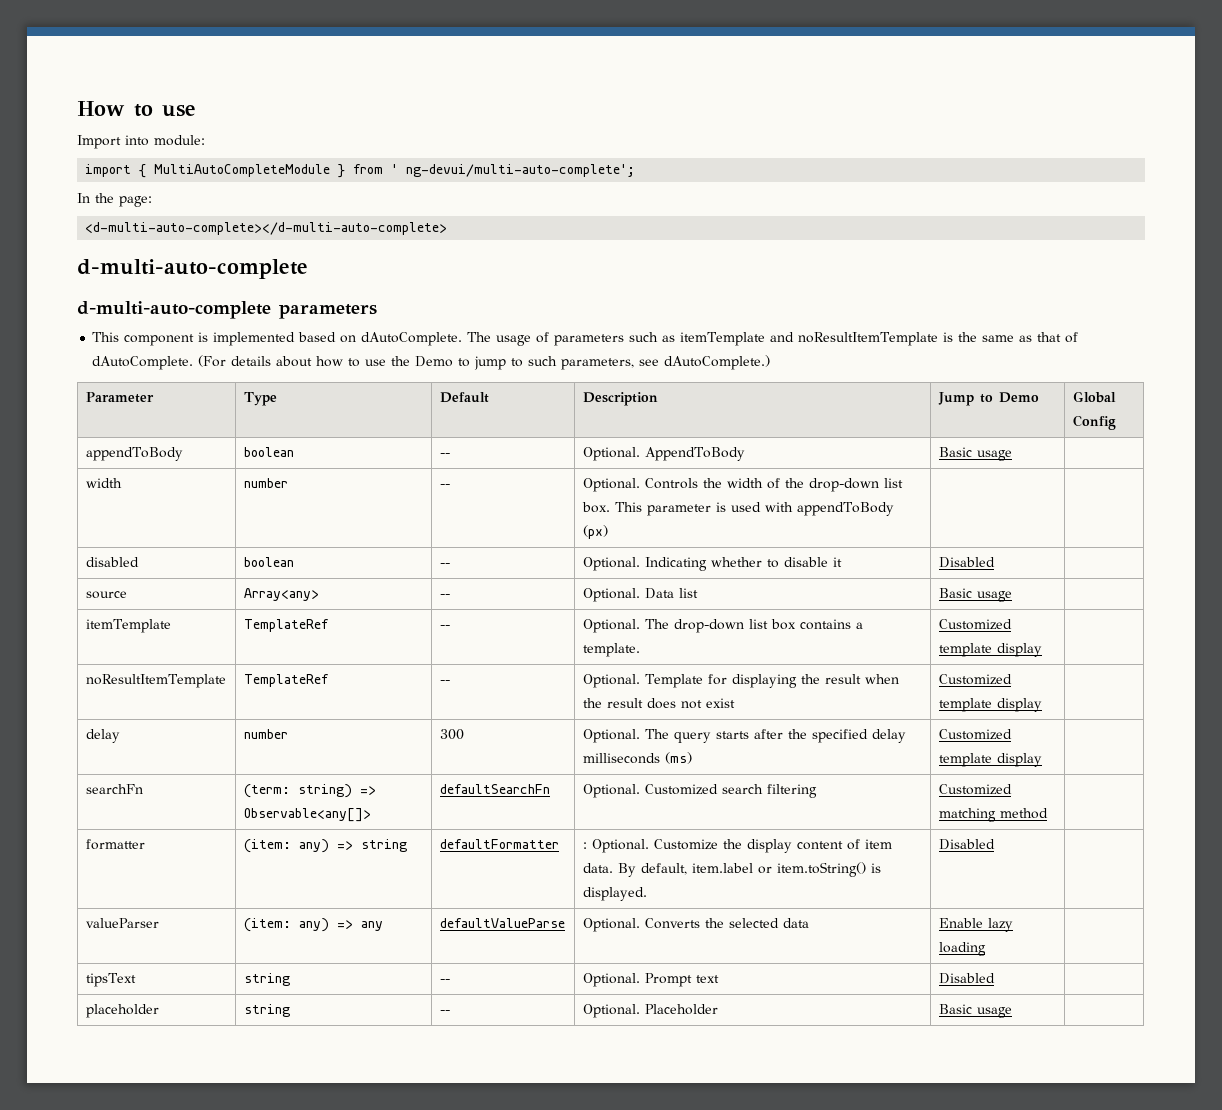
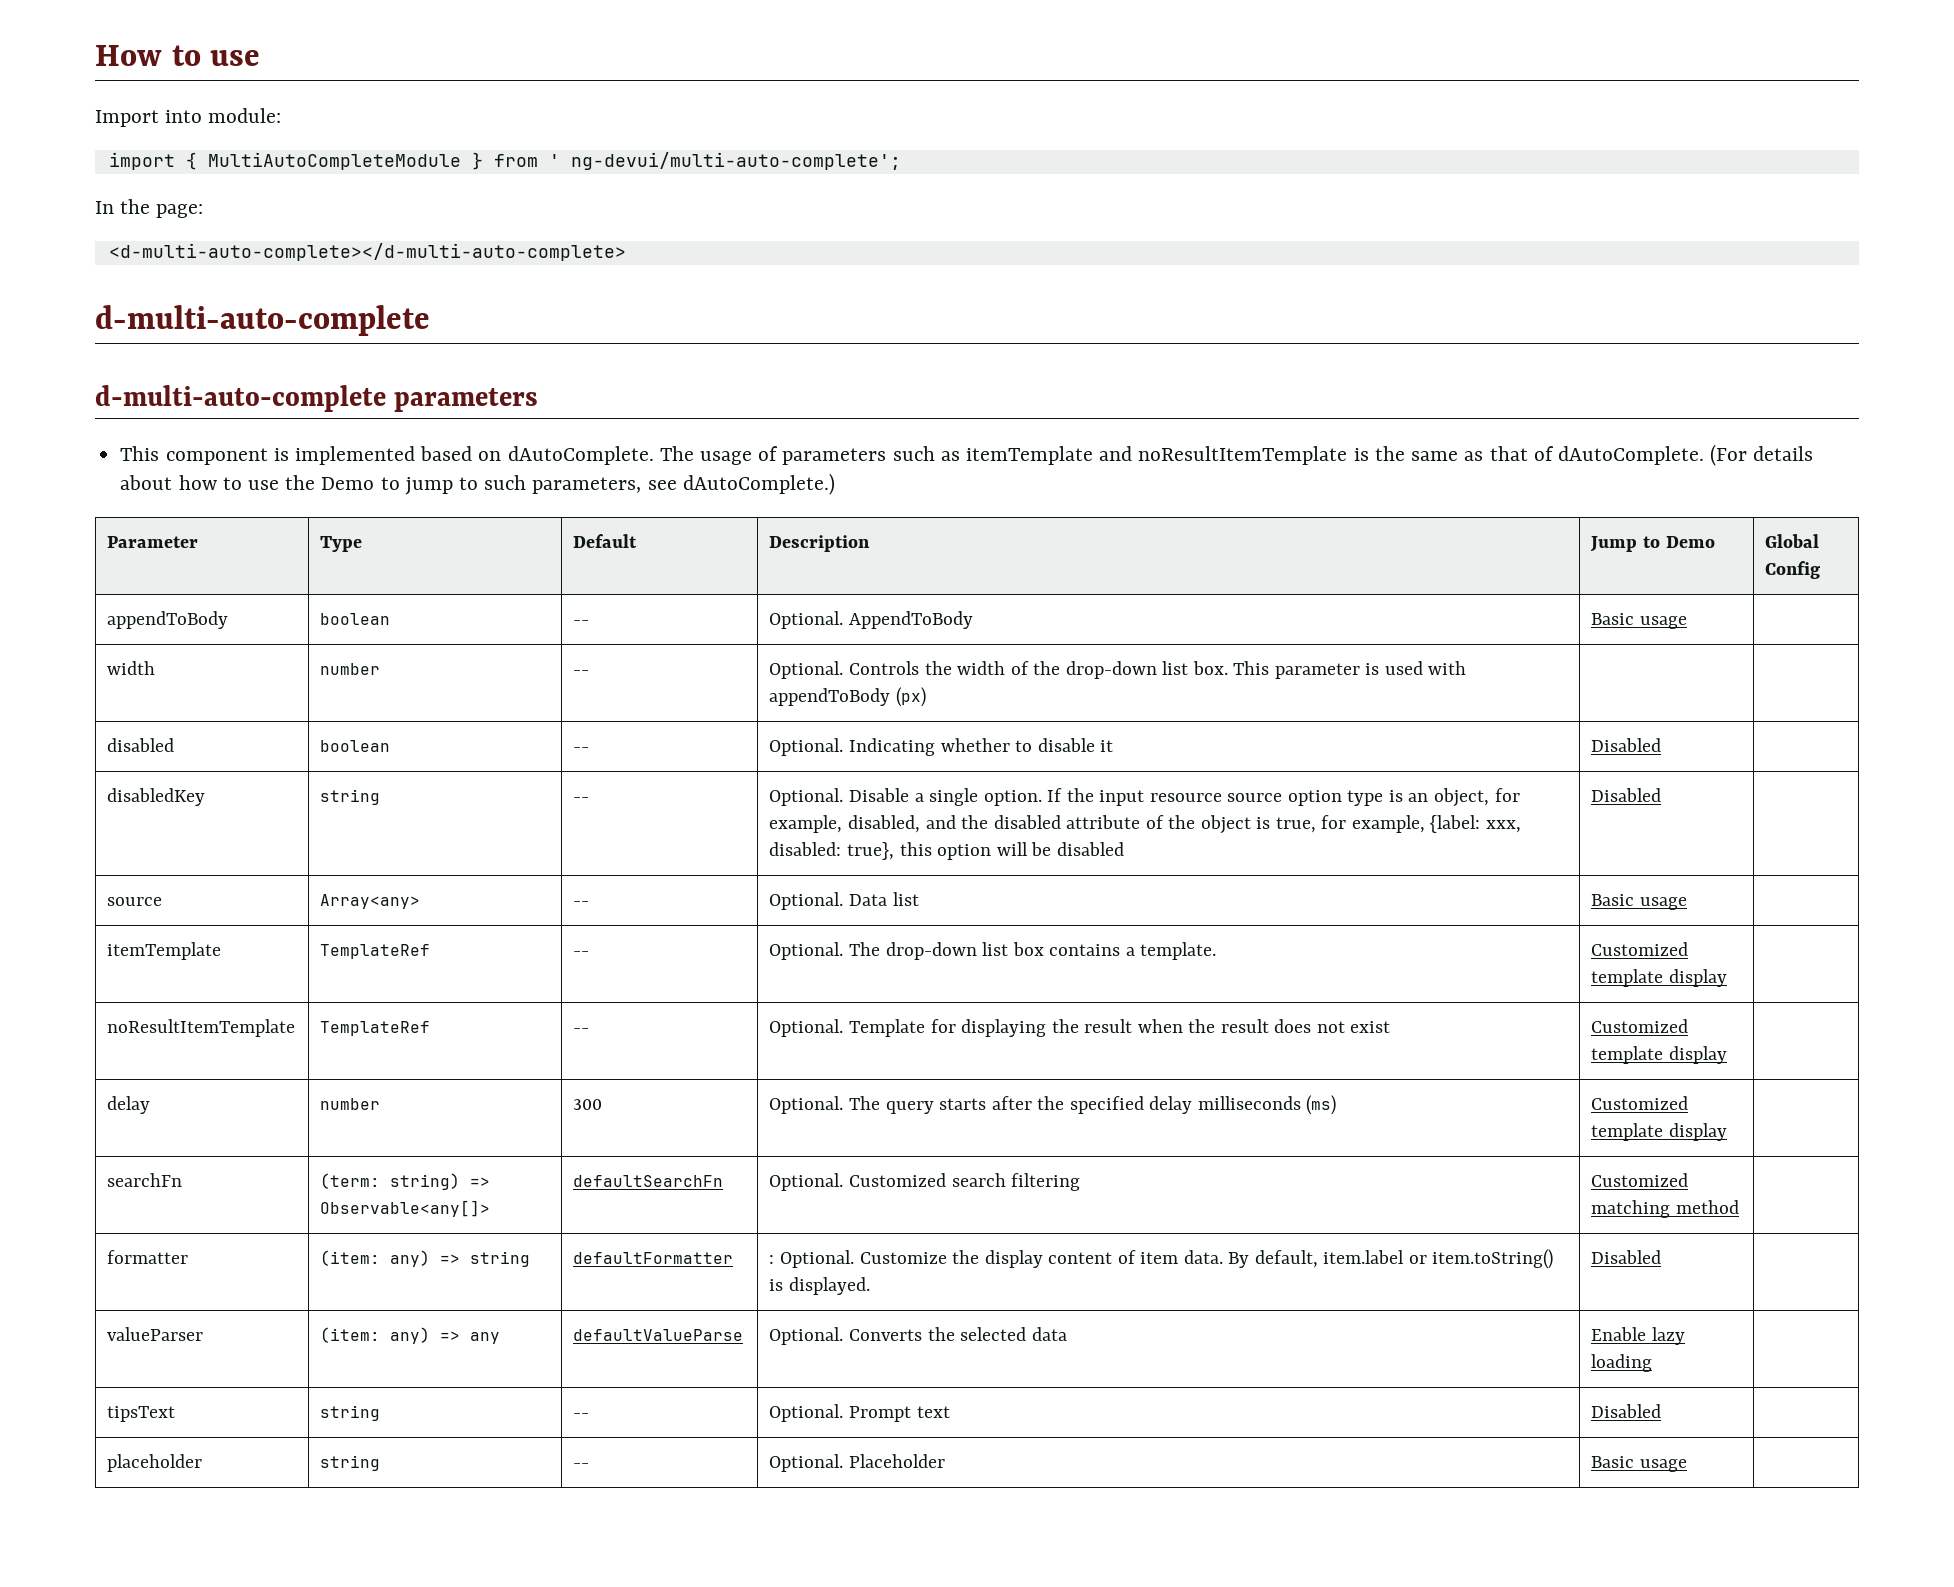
+ disabledKey | string | -- | Optional. Disable a single option. If the input resource source option type is an object, for example, disabled, and the disabled attribute of the object is true, for example, {label: xxx, disabled: true}, this option will be disabled | Disabled

